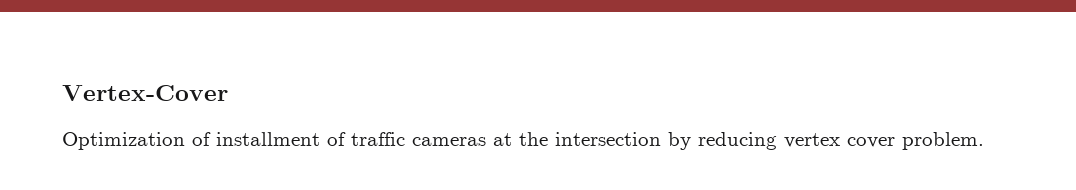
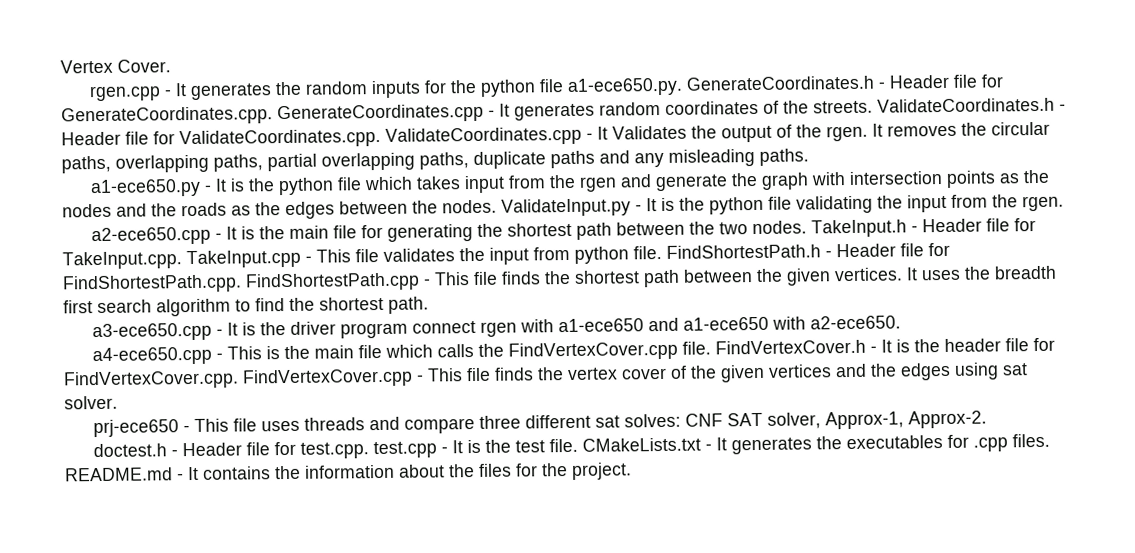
- Vertex-Cover
- Optimization of installment of traffic cameras at the intersection by reducing vertex cover problem.
+ Vertex Cover.
+ rgen.cpp - It generates the random inputs for the python file a1-ece650.py. GenerateCoordinates.h - Header file for GenerateCoordinates.cpp. GenerateCoordinates.cpp - It generates random coordinates of the streets. ValidateCoordinates.h - Header file for ValidateCoordinates.cpp. ValidateCoordinates.cpp - It Validates the output of the rgen. It removes the circular paths, overlapping paths, partial overlapping paths, duplicate paths and any misleading paths.
+ a1-ece650.py - It is the python file which takes input from the rgen and generate the graph with intersection points as the nodes and the roads as the edges between the nodes. ValidateInput.py - It is the python file validating the input from the rgen.
+ a2-ece650.cpp - It is the main file for generating the shortest path between the two nodes. TakeInput.h - Header file for TakeInput.cpp. TakeInput.cpp - This file validates the input from python file. FindShortestPath.h - Header file for FindShortestPath.cpp. FindShortestPath.cpp - This file finds the shortest path between the given vertices. It uses the breadth first search algorithm to find the shortest path.
+ a3-ece650.cpp - It is the driver program connect rgen with a1-ece650 and a1-ece650 with a2-ece650.
+ a4-ece650.cpp - This is the main file which calls the FindVertexCover.cpp file. FindVertexCover.h - It is the header file for FindVertexCover.cpp. FindVertexCover.cpp - This file finds the vertex cover of the given vertices and the edges using sat solver.
+ prj-ece650 - This file uses threads and compare three different sat solves: CNF SAT solver, Approx-1, Approx-2.
+ doctest.h - Header file for test.cpp. test.cpp - It is the test file. CMakeLists.txt - It generates the executables for .cpp files. README.md - It contains the information about the files for the project.

